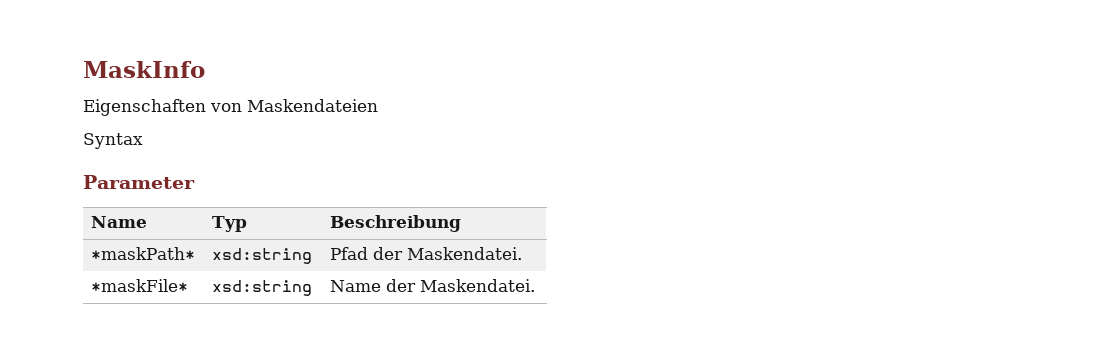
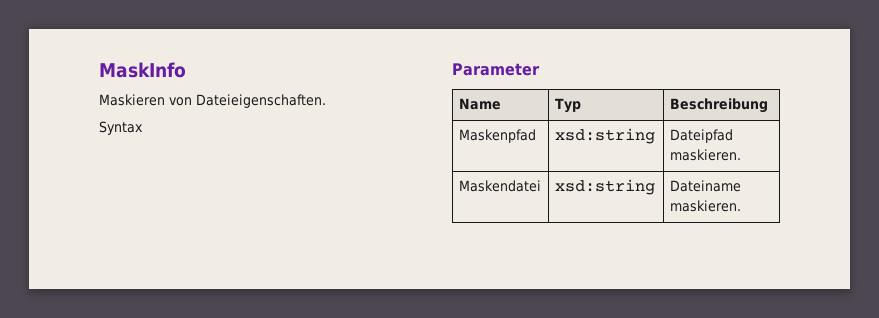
- Eigenschaften von Maskendateien
+ Maskieren von Dateieigenschaften.
- *maskPath* | xsd:string | Pfad der Maskendatei.
- *maskFile* | xsd:string | Name der Maskendatei.
+ Maskenpfad | xsd:string | Dateipfad maskieren.
+ Maskendatei | xsd:string | Dateiname maskieren.

